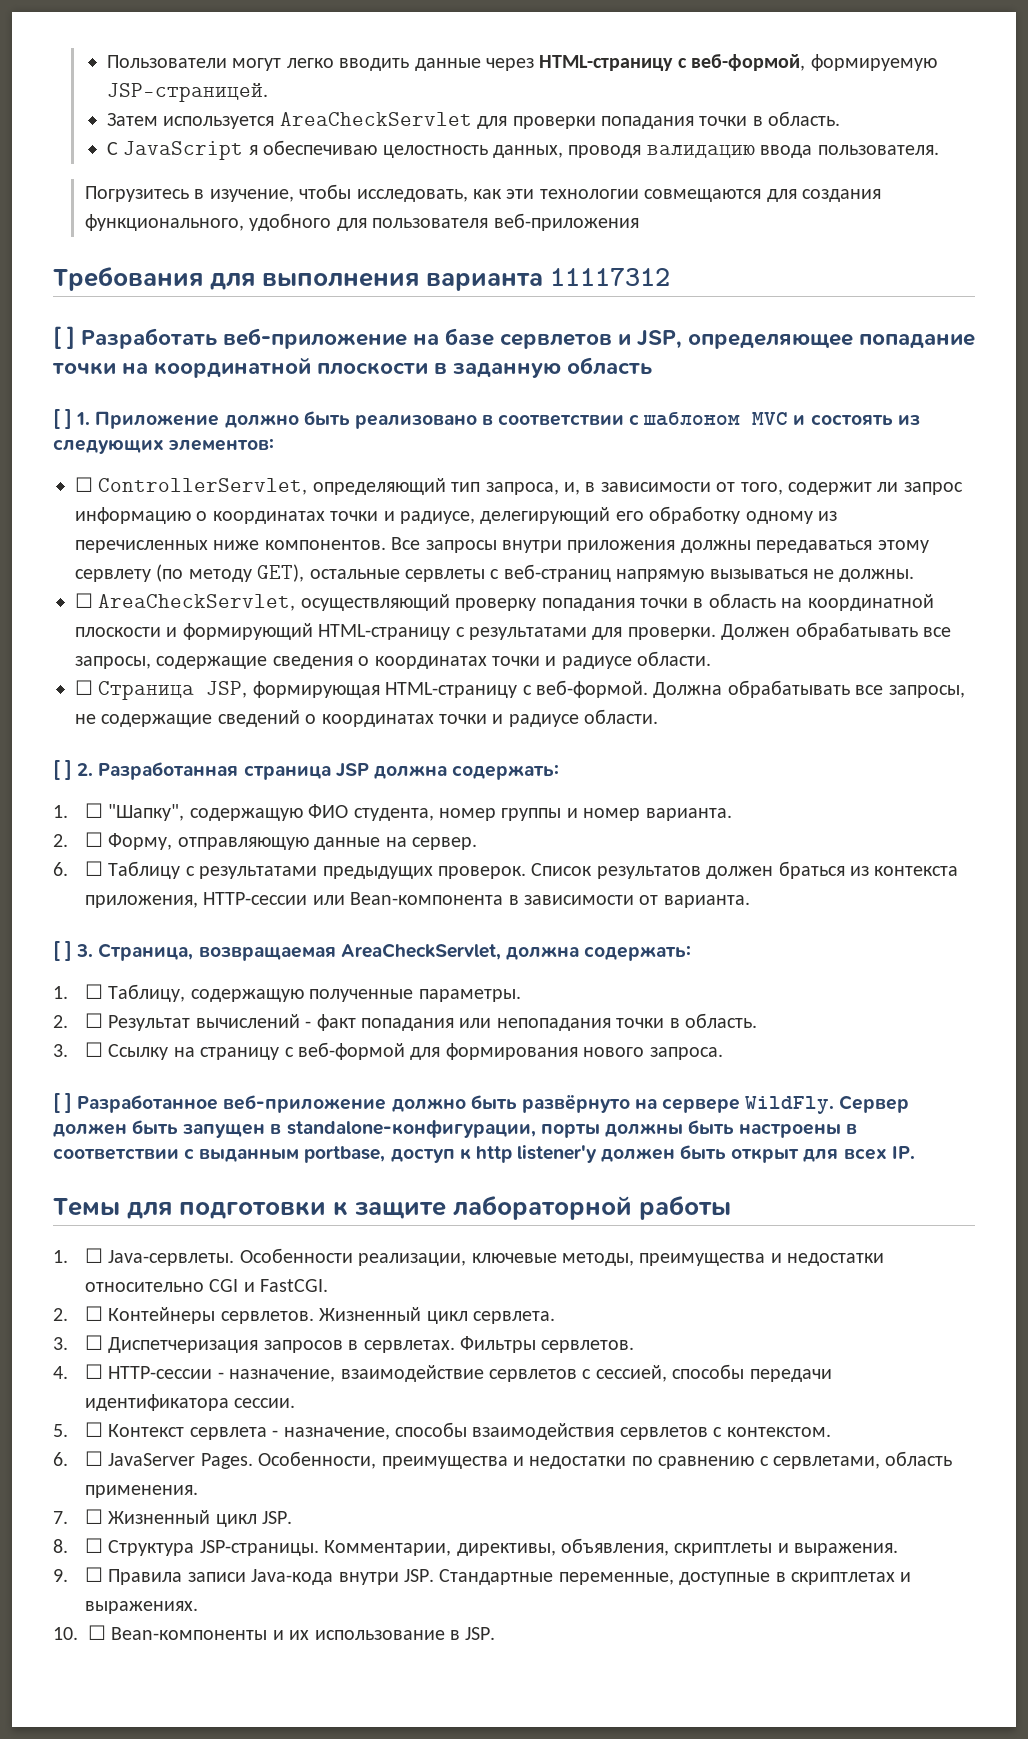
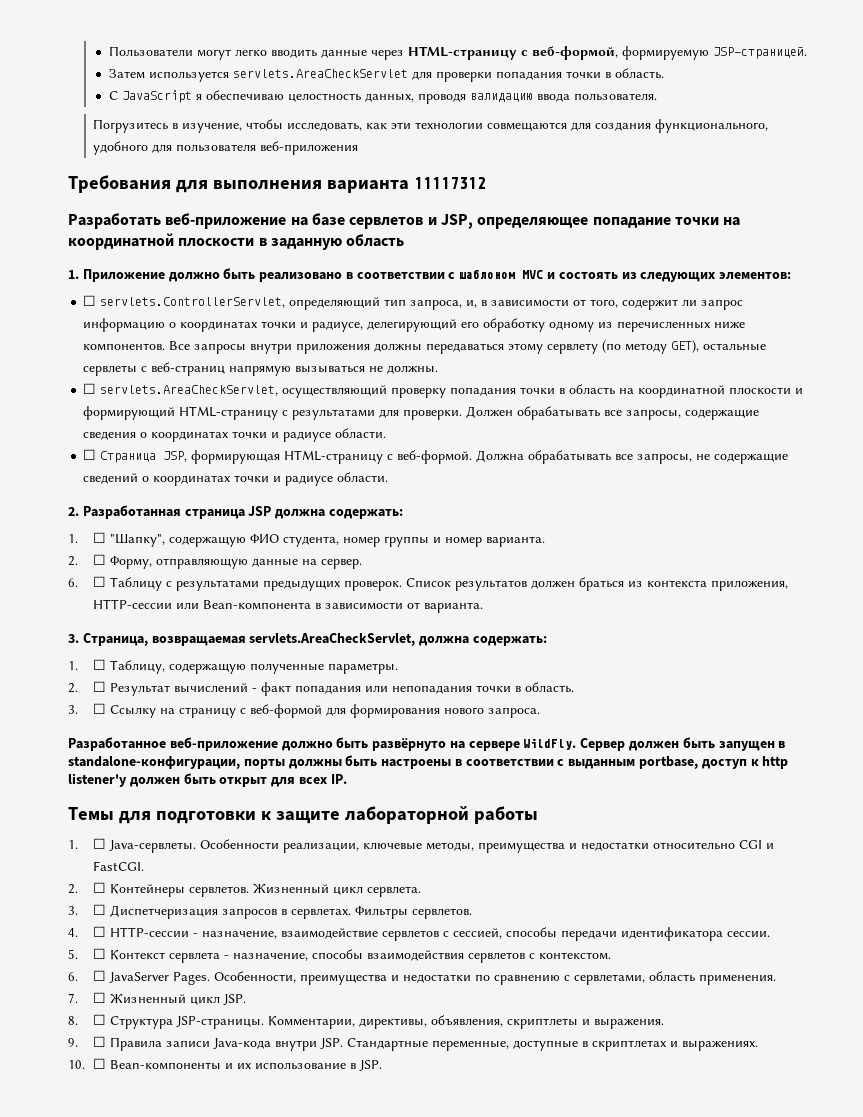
- Затем используется AreaCheckServlet для проверки попадания точки в область.
+ Затем используется servlets.AreaCheckServlet для проверки попадания точки в область.
- [ ] Разработать веб-приложение на базе сервлетов и JSP, определяющее попадание точки на координатной плоскости в заданную область
+ Разработать веб-приложение на базе сервлетов и JSP, определяющее попадание точки на координатной плоскости в заданную область
- [ ] 1. Приложение должно быть реализовано в соответствии с шаблоном MVC и состоять из следующих элементов:
+ 1. Приложение должно быть реализовано в соответствии с шаблоном MVC и состоять из следующих элементов:
- ☐ ControllerServlet, определяющий тип запроса, и, в зависимости от того, содержит ли запрос информацию о координатах точки и радиусе, делегирующий его обработку одному из перечисленных ниже компонентов.
+ ☐ servlets.ControllerServlet, определяющий тип запроса, и, в зависимости от того, содержит ли запрос информацию о координатах точки и радиусе, делегирующий его обработку одному из перечисленных ниже компонентов.
- ☐ AreaCheckServlet, осуществляющий проверку попадания точки в область на координатной плоскости и формирующий HTML-страницу с результатами для проверки.
+ ☐ servlets.AreaCheckServlet, осуществляющий проверку попадания точки в область на координатной плоскости и формирующий HTML-страницу с результатами для проверки.
- [ ] 2. Разработанная страница JSP должна содержать:
+ 2. Разработанная страница JSP должна содержать:
- [ ] 3. Страница, возвращаемая AreaCheckServlet, должна содержать:
+ 3. Страница, возвращаемая servlets.AreaCheckServlet, должна содержать:
- [ ] Разработанное веб-приложение должно быть развёрнуто на сервере WildFly.
+ Разработанное веб-приложение должно быть развёрнуто на сервере WildFly.

